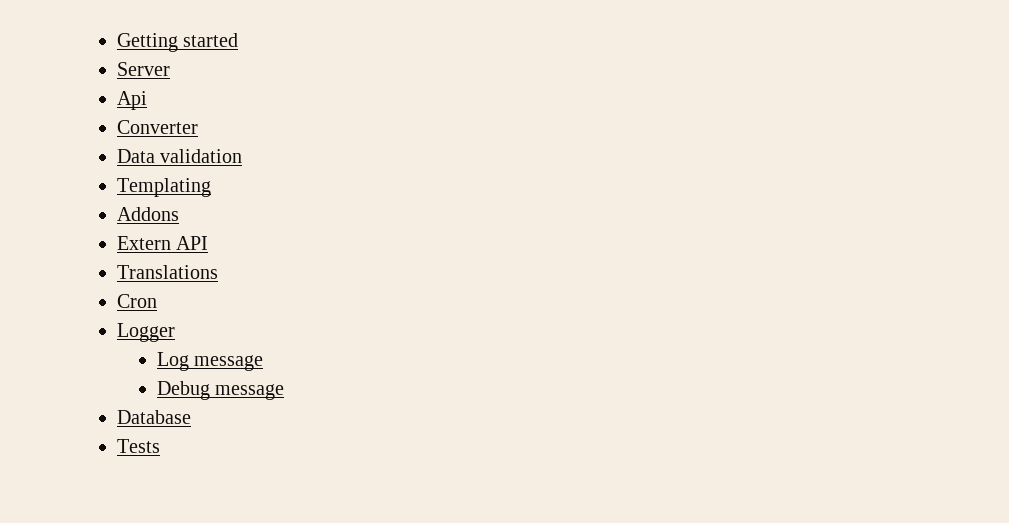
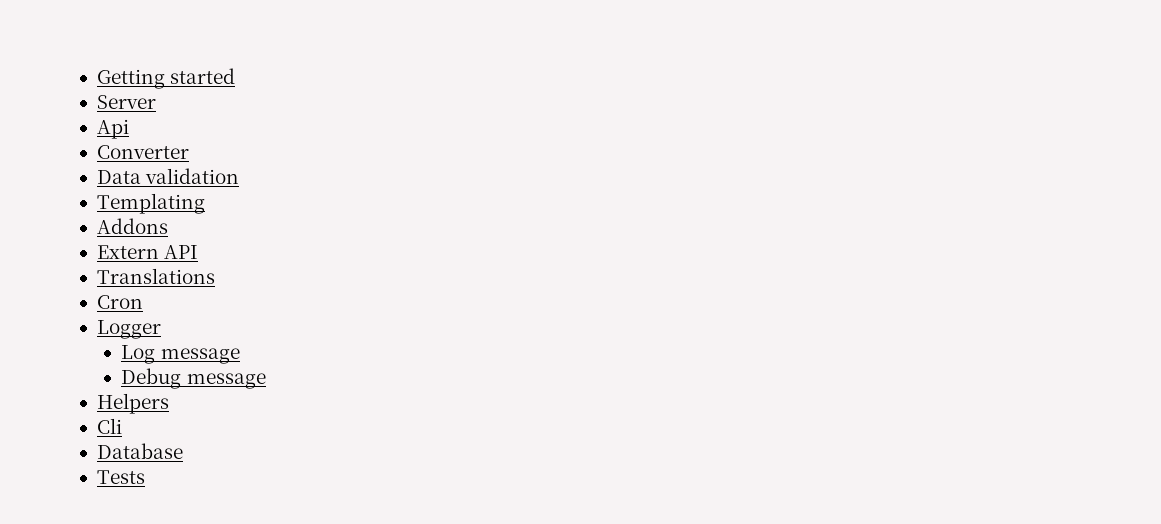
+ Helpers
+ Cli

